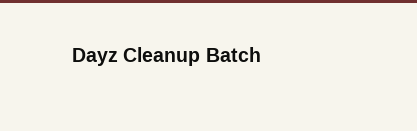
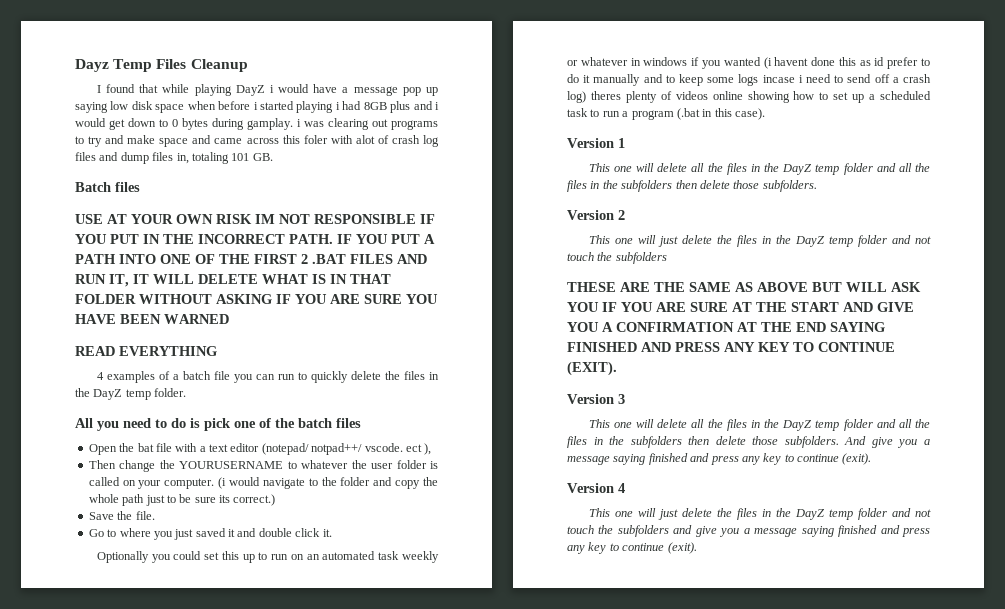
- Dayz Cleanup Batch
+ Dayz Temp Files Cleanup
+ I found that while playing DayZ i would have a message pop up saying low disk space when before i started playing i had 8GB plus and i would get down to 0 bytes during gamplay. i was clearing out programs to try and make space and came across this foler with alot of crash log files and dump files in, totaling 101 GB.
+ Batch files
+ USE AT YOUR OWN RISK IM NOT RESPONSIBLE IF YOU PUT IN THE INCORRECT PATH. IF YOU PUT A PATH INTO ONE OF THE FIRST 2 .BAT FILES AND RUN IT, IT WILL DELETE WHAT IS IN THAT FOLDER WITHOUT ASKING IF YOU ARE SURE YOU HAVE BEEN WARNED
+ READ EVERYTHING
+ 4 examples of a batch file you can run to quickly delete the files in the DayZ temp folder.
+ All you need to do is pick one of the batch files
+ Open the bat file with a text editor (notepad/ notpad++/ vscode. ect ),
+ Then change the YOURUSERNAME to whatever the user folder is called on your computer. (i would navigate to the folder and copy the whole path just to be sure its correct.)
+ Save the file.
+ Go to where you just saved it and double click it.
+ Optionally you could set this up to run on an automated task weekly or whatever in windows if you wanted (i havent done this as id prefer to do it manually and to keep some logs incase i need to send off a crash log) theres plenty of videos online showing how to set up a scheduled task to run a program (.bat in this case).
+ Version 1
+ This one will delete all the files in the DayZ temp folder and all the files in the subfolders then delete those subfolders.
+ Version 2
+ This one will just delete the files in the DayZ temp folder and not touch the subfolders
+ THESE ARE THE SAME AS ABOVE BUT WILL ASK YOU IF YOU ARE SURE AT THE START AND GIVE YOU A CONFIRMATION AT THE END SAYING FINISHED AND PRESS ANY KEY TO CONTINUE (EXIT).
+ Version 3
+ This one will delete all the files in the DayZ temp folder and all the files in the subfolders then delete those subfolders. And give you a message saying finished and press any key to continue (exit).
+ Version 4
+ This one will just delete the files in the DayZ temp folder and not touch the subfolders and give you a message saying finished and press any key to continue (exit).

